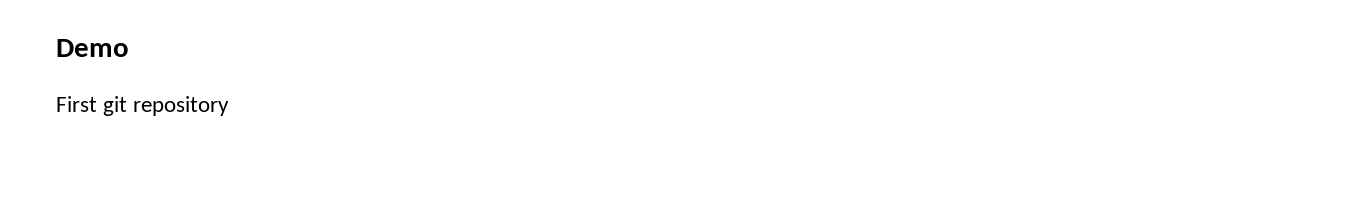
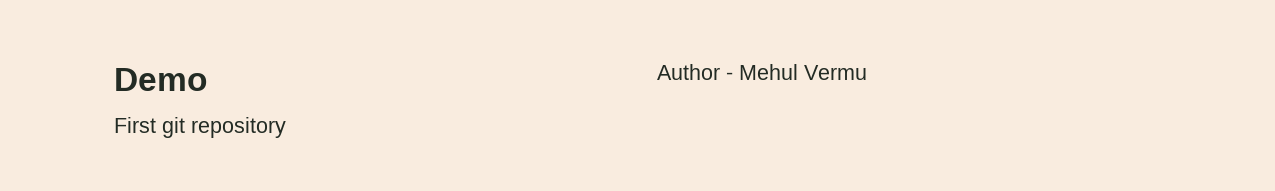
+ Author - Mehul Vermu

